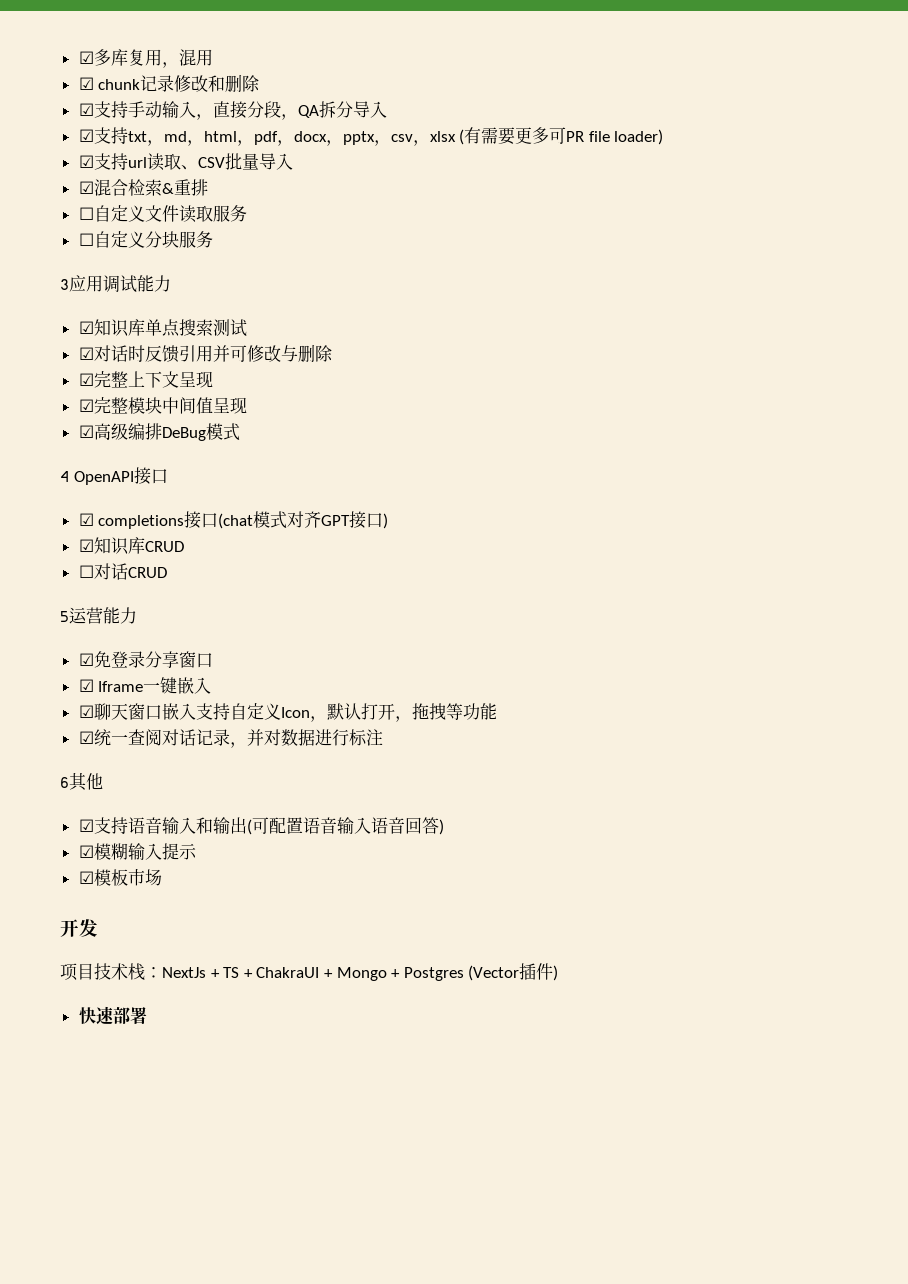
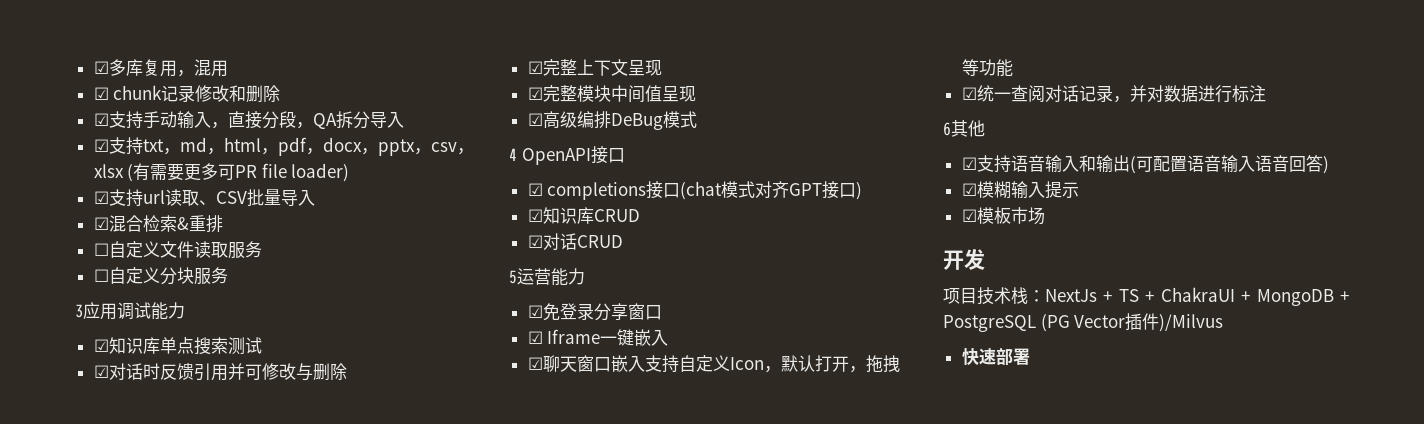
- ☐对话CRUD
+ ☑对话CRUD
- 项目技术栈：NextJs + TS + ChakraUI + Mongo + Postgres (Vector插件)
+ 项目技术栈：NextJs + TS + ChakraUI + MongoDB + PostgreSQL (PG Vector插件)/Milvus

